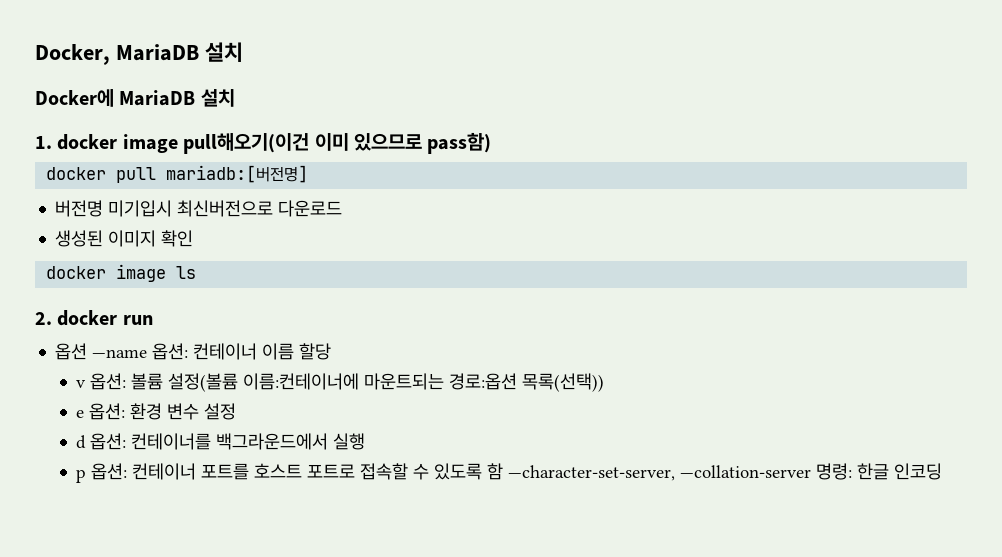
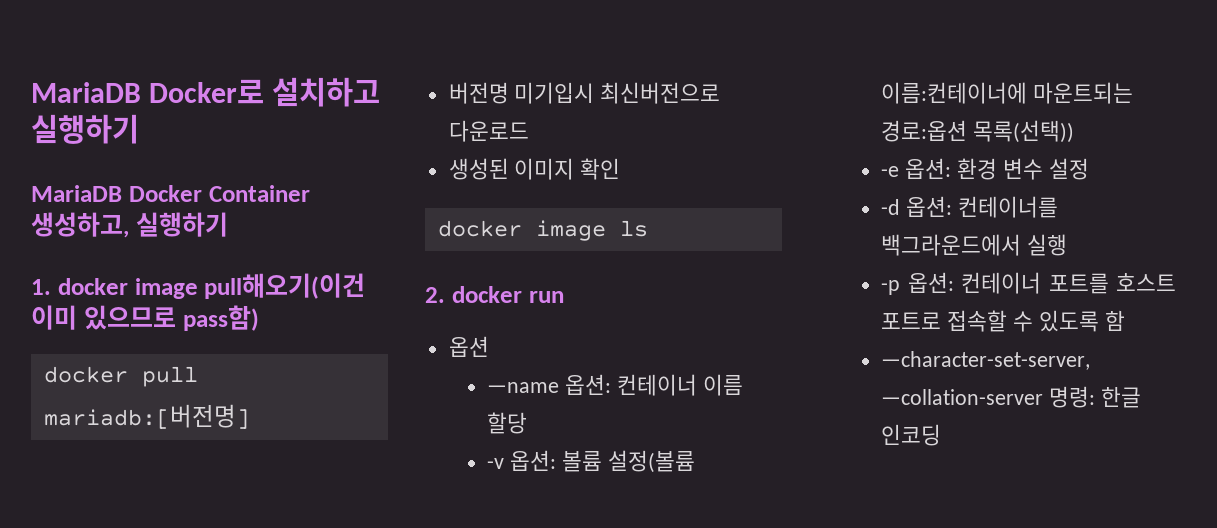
- Docker, MariaDB 설치
- Docker에 MariaDB 설치
+ MariaDB Docker로 설치하고 실행하기
+ MariaDB Docker Container 생성하고, 실행하기
- 옵션 —name 옵션: 컨테이너 이름 할당
+ 옵션
+ —name 옵션: 컨테이너 이름 할당
- v 옵션: 볼륨 설정(볼륨 이름:컨테이너에 마운트되는 경로:옵션 목록(선택))
+ -v 옵션: 볼륨 설정(볼륨 이름:컨테이너에 마운트되는 경로:옵션 목록(선택))
- e 옵션: 환경 변수 설정
+ -e 옵션: 환경 변수 설정
- d 옵션: 컨테이너를 백그라운드에서 실행
+ -d 옵션: 컨테이너를 백그라운드에서 실행
- p 옵션: 컨테이너 포트를 호스트 포트로 접속할 수 있도록 함 —character-set-server, —collation-server 명령: 한글 인코딩
+ -p 옵션: 컨테이너 포트를 호스트 포트로 접속할 수 있도록 함
+ —character-set-server, —collation-server 명령: 한글 인코딩

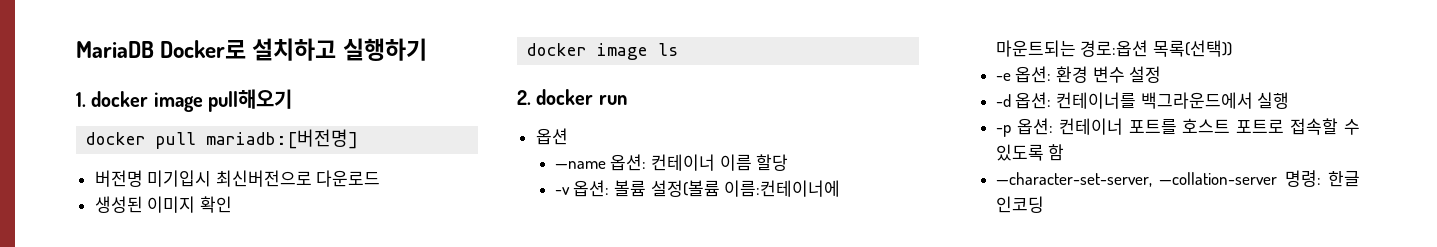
- MariaDB Docker Container 생성하고, 실행하기
- 1. docker image pull해오기(이건 이미 있으므로 pass함)
+ 1. docker image pull해오기

